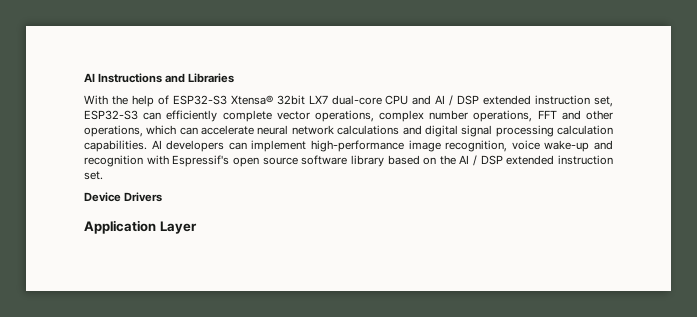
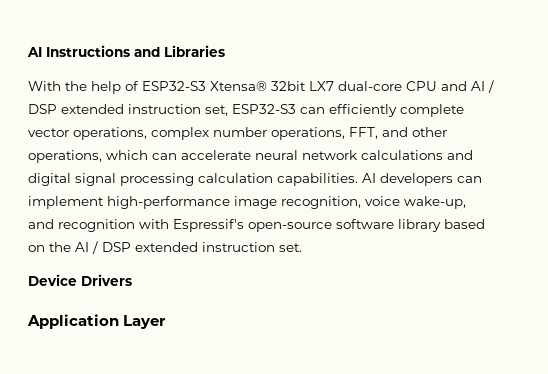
- With the help of ESP32-S3 Xtensa® 32bit LX7 dual-core CPU and AI / DSP extended instruction set, ESP32-S3 can efficiently complete vector operations, complex number operations, FFT and other operations, which can accelerate neural network calculations and digital signal processing calculation capabilities.
+ With the help of ESP32-S3 Xtensa® 32bit LX7 dual-core CPU and AI / DSP extended instruction set, ESP32-S3 can efficiently complete vector operations, complex number operations, FFT, and other operations, which can accelerate neural network calculations and digital signal processing calculation capabilities.
- AI developers can implement high-performance image recognition, voice wake-up and recognition with Espressif's open source software library based on the AI / DSP extended instruction set.
+ AI developers can implement high-performance image recognition, voice wake-up, and recognition with Espressif's open-source software library based on the AI / DSP extended instruction set.

